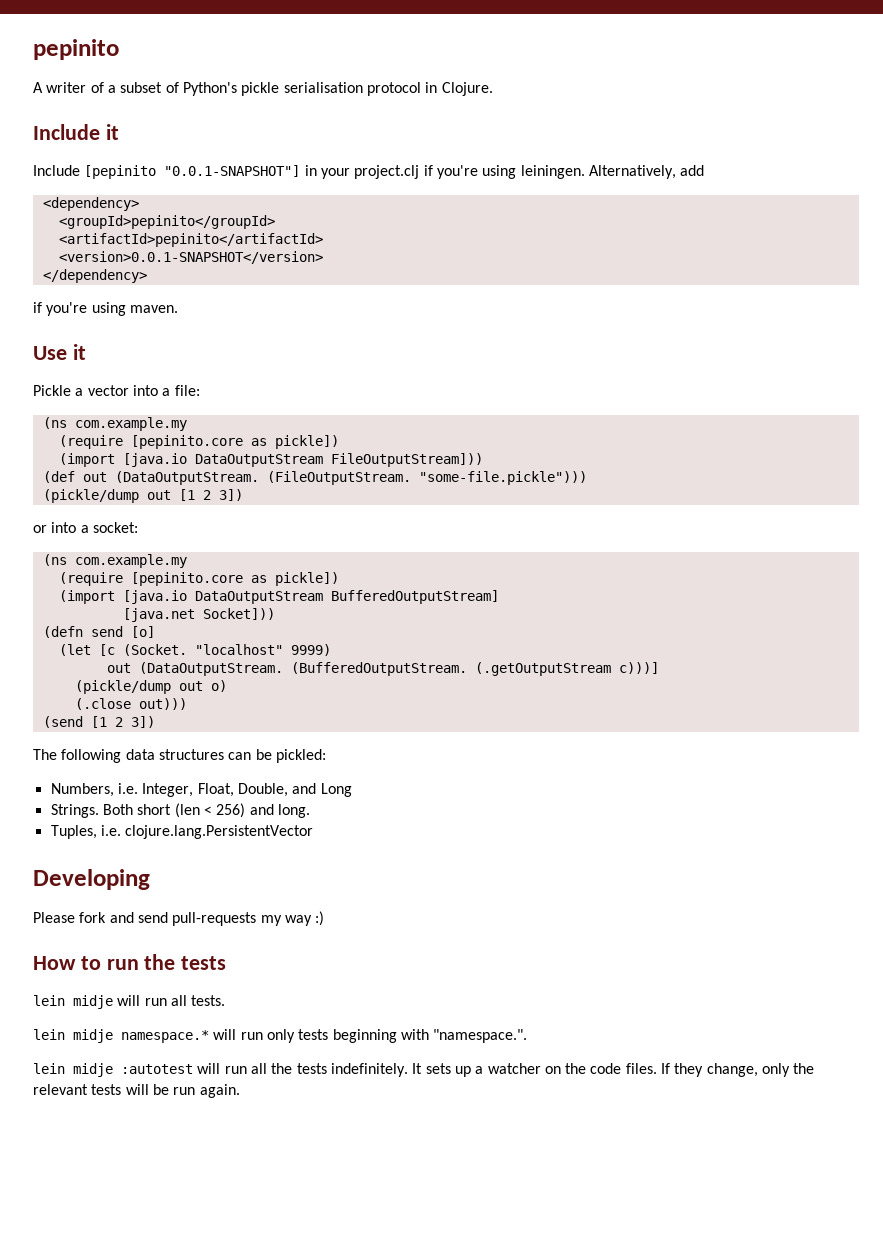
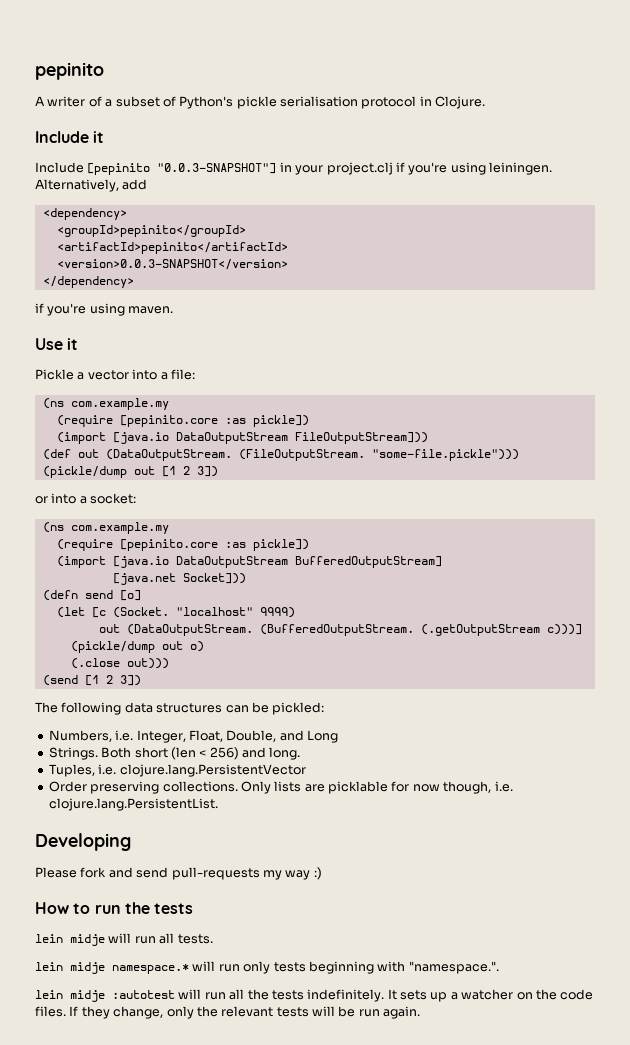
- Include [pepinito "0.0.1-SNAPSHOT"] in your project.clj if you're using leiningen.
+ Include [pepinito "0.0.3-SNAPSHOT"] in your project.clj if you're using leiningen.
- <version>0.0.1-SNAPSHOT</version>
+ <version>0.0.3-SNAPSHOT</version>
  Pickle a vector into a file:
  (ns com.example.my
- (require [pepinito.core as pickle])
+ (require [pepinito.core :as pickle])
  or into a socket:
  (ns com.example.my
- (require [pepinito.core as pickle])
+ (require [pepinito.core :as pickle])
+ Order preserving collections. Only lists are picklable for now though, i.e. clojure.lang.PersistentList.

